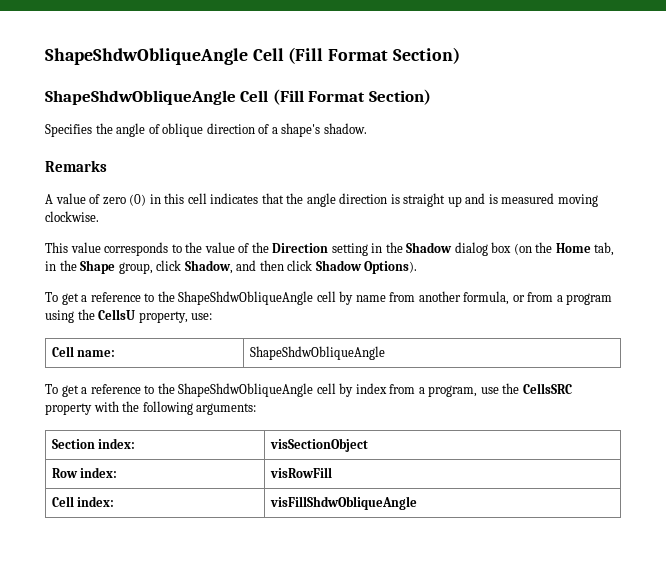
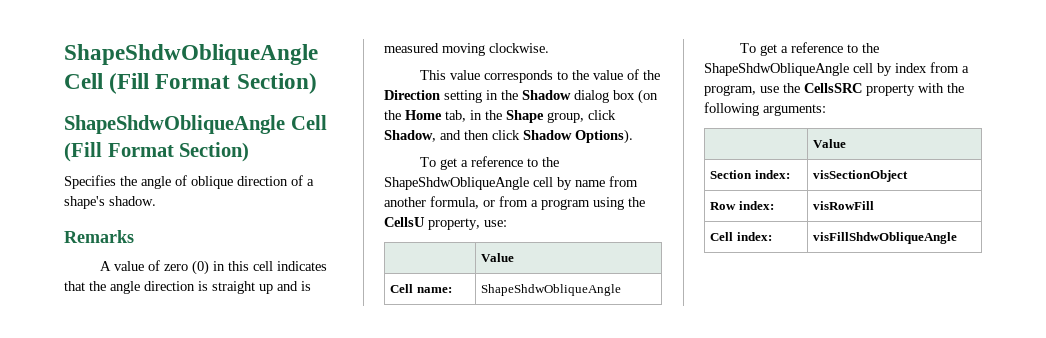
  To get a reference to the ShapeShdwObliqueAngle cell by name from another formula, or from a program using the CellsU property, use:
+ | Value
  To get a reference to the ShapeShdwObliqueAngle cell by index from a program, use the CellsSRC property with the following arguments:
+ | Value

